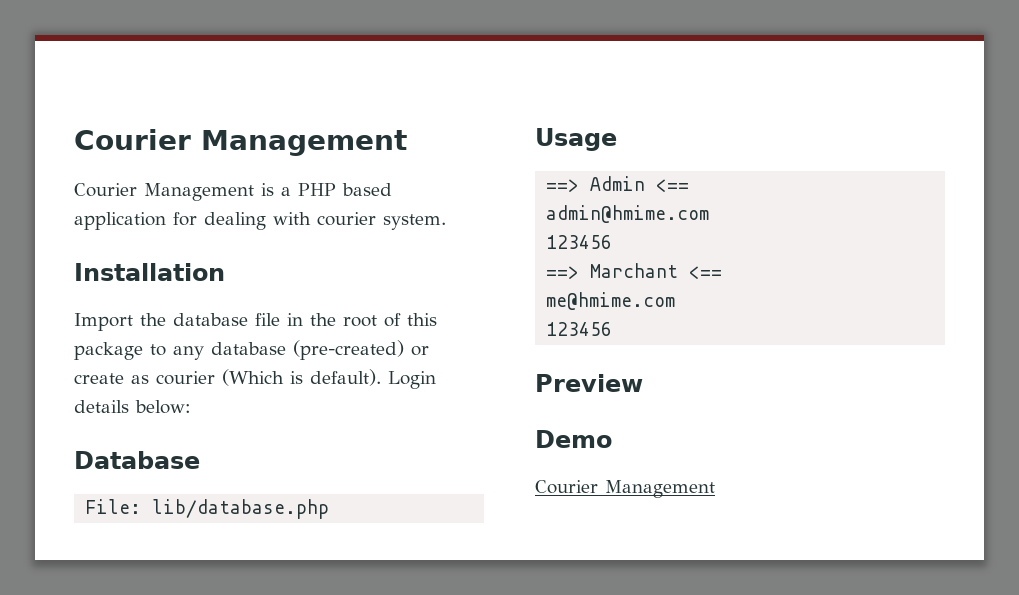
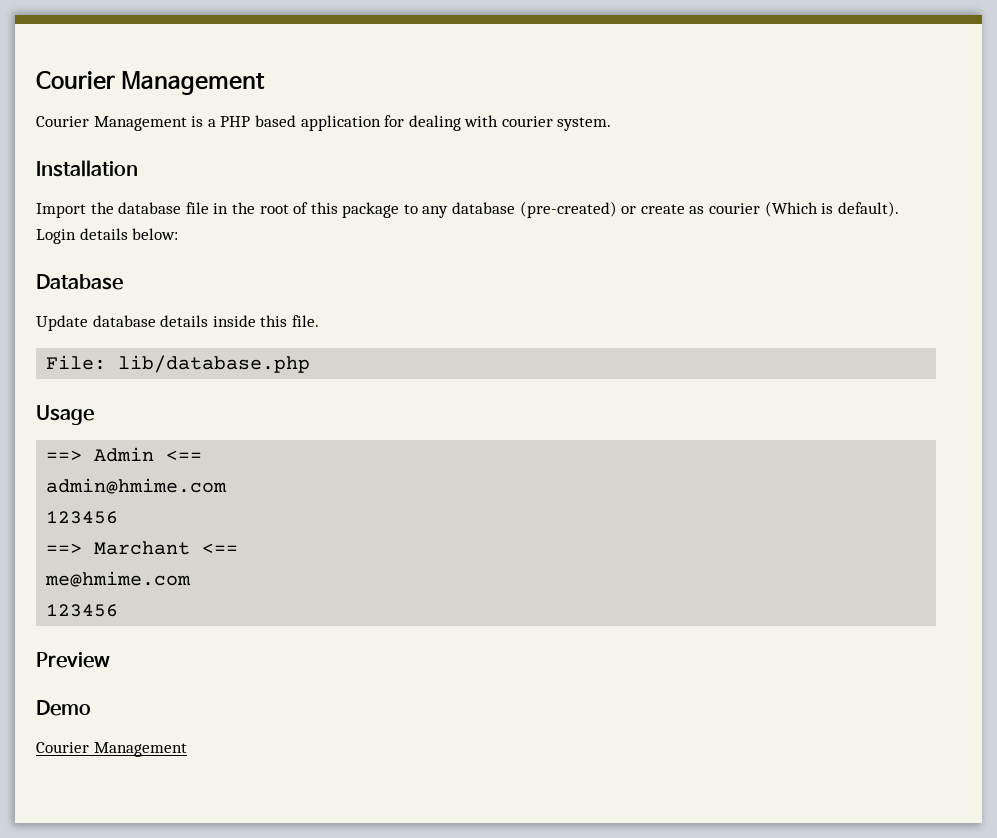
+ Update database details inside this file.

